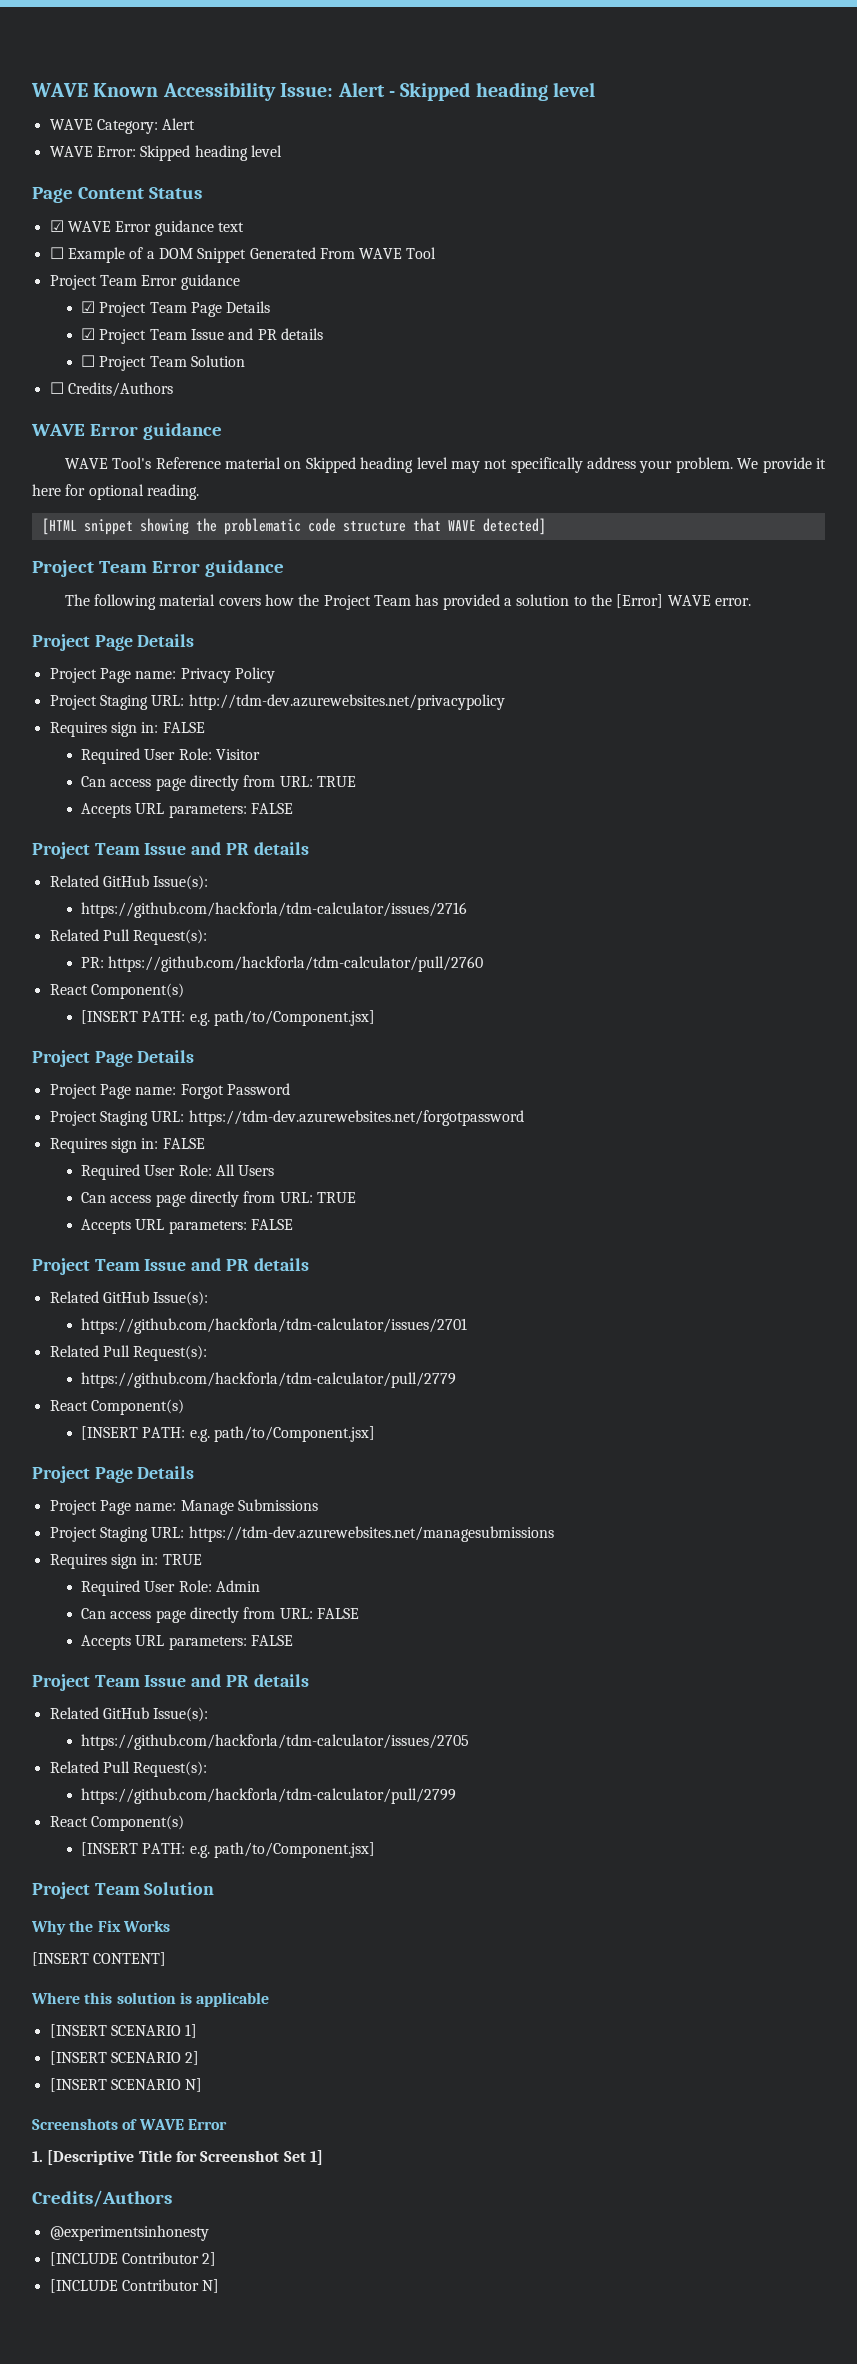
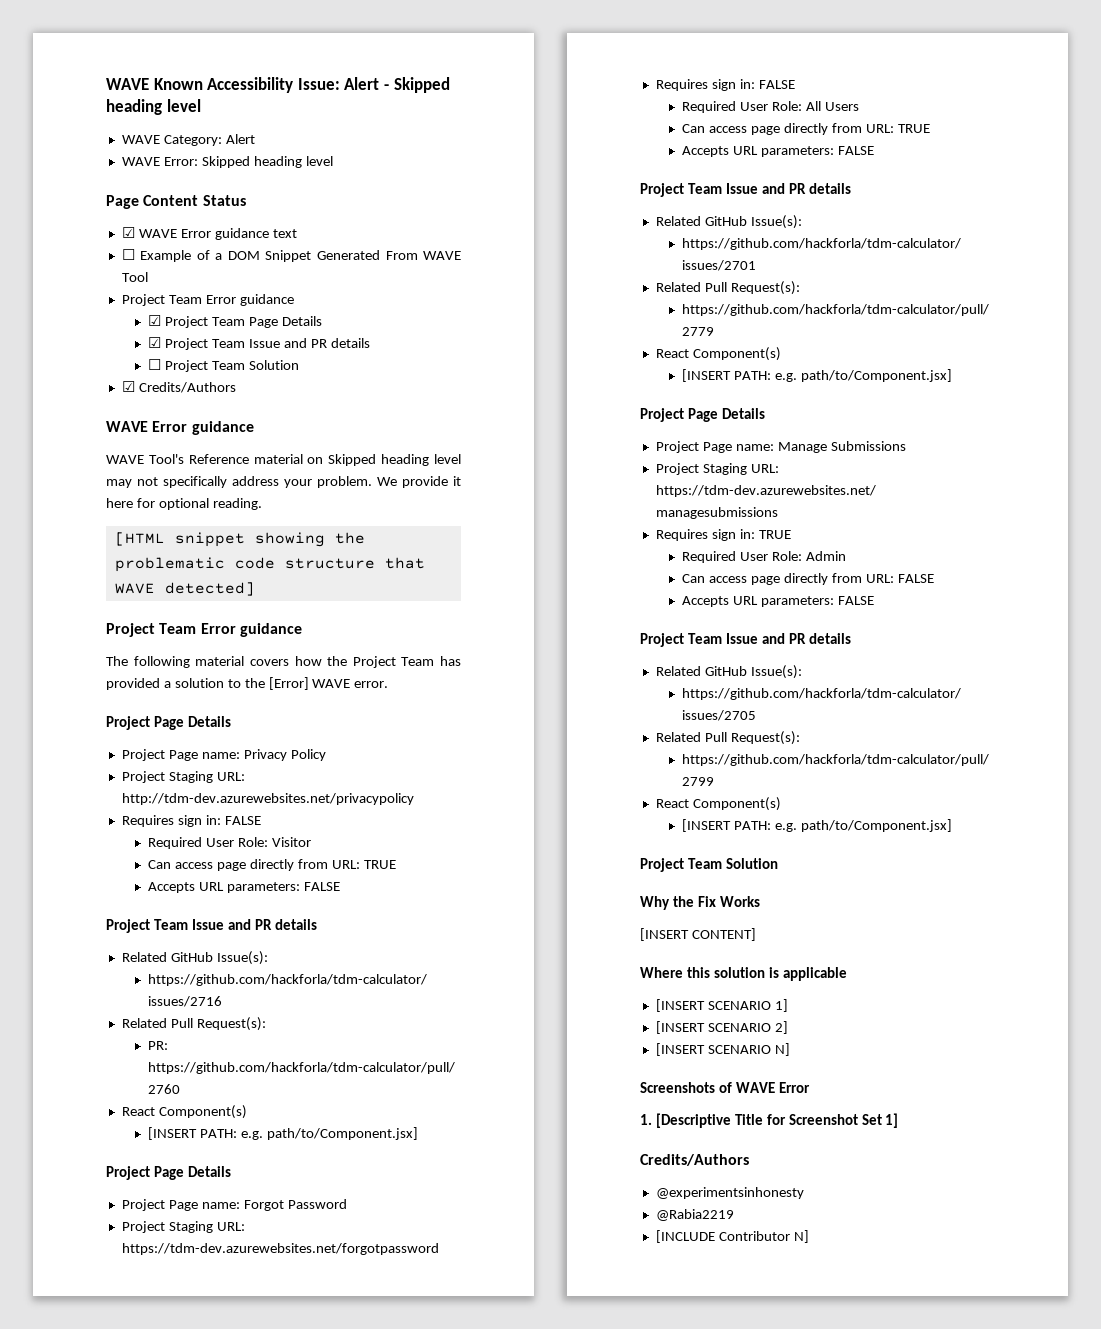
- ☐ Credits/Authors
+ ☑ Credits/Authors
- [INCLUDE Contributor 2]
+ @Rabia2219

